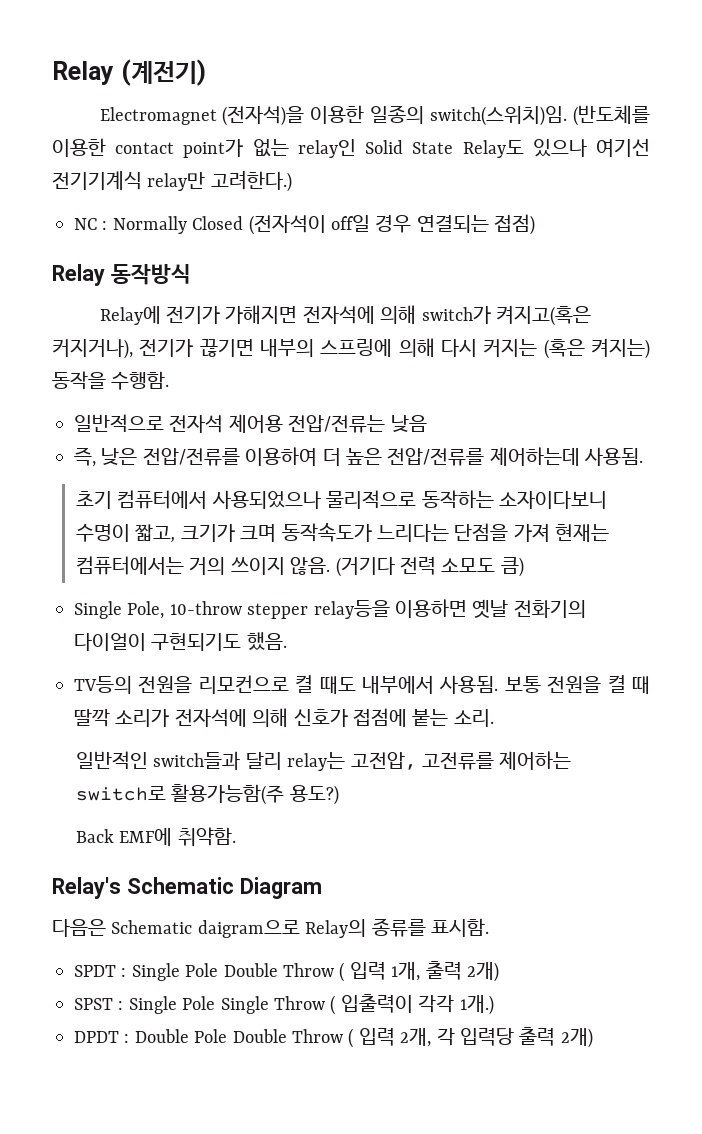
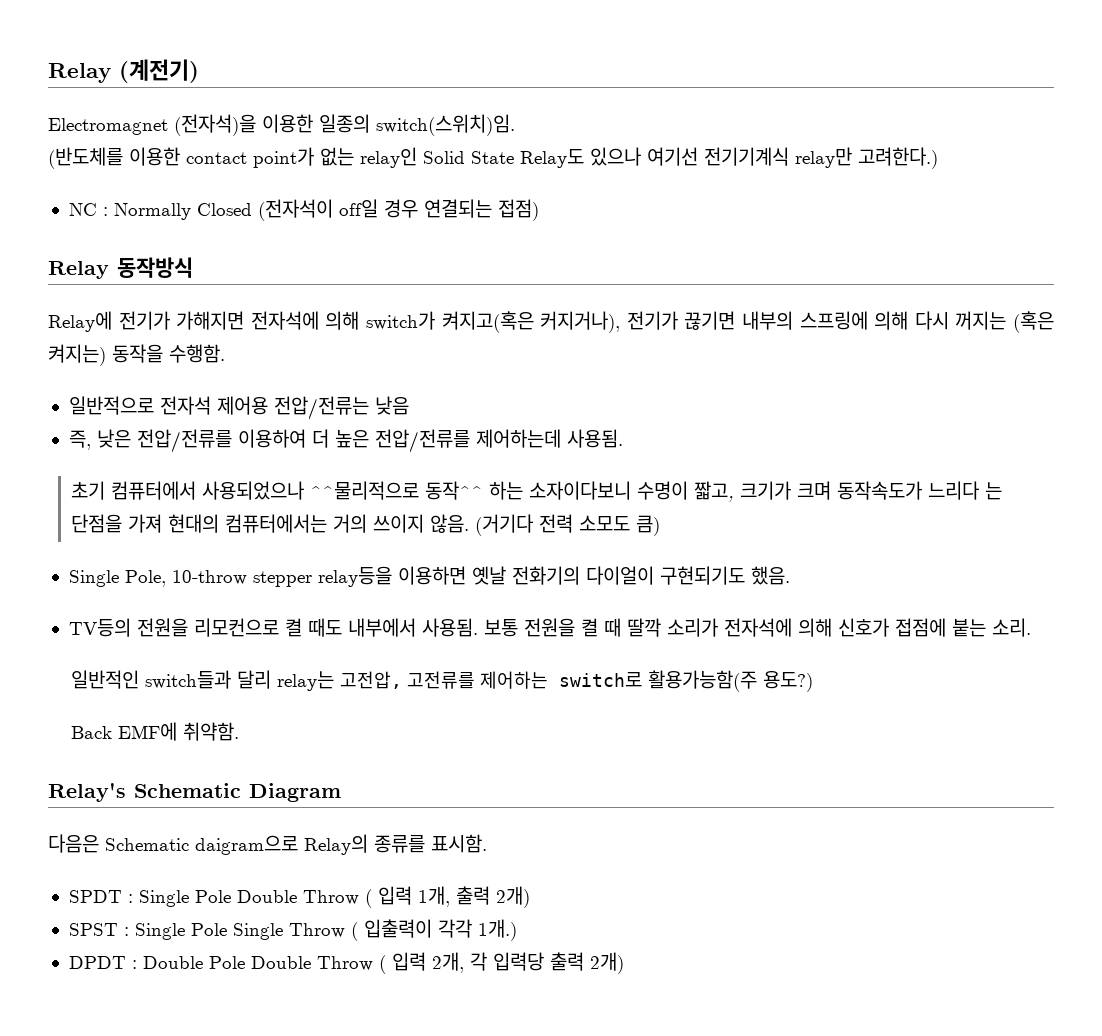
- Electromagnet (전자석)을 이용한 일종의 switch(스위치)임. (반도체를 이용한 contact point가 없는 relay인 Solid State Relay도 있으나 여기선 전기기계식 relay만 고려한다.)
+ Electromagnet (전자석)을 이용한 일종의 switch(스위치)임.
+ (반도체를 이용한 contact point가 없는 relay인 Solid State Relay도 있으나 여기선 전기기계식 relay만 고려한다.)
- Relay에 전기가 가해지면 전자석에 의해 switch가 켜지고(혹은 커지거나), 전기가 끊기면 내부의 스프링에 의해 다시 커지는 (혹은 켜지는) 동작을 수행함.
+ Relay에 전기가 가해지면 전자석에 의해 switch가 켜지고(혹은 커지거나), 전기가 끊기면 내부의 스프링에 의해 다시 꺼지는 (혹은 켜지는) 동작을 수행함.
- 초기 컴퓨터에서 사용되었으나 물리적으로 동작하는 소자이다보니 수명이 짧고, 크기가 크며 동작속도가 느리다는 단점을 가져 현재는 컴퓨터에서는 거의 쓰이지 않음.
+ 초기 컴퓨터에서 사용되었으나 ^^물리적으로 동작^^ 하는 소자이다보니 수명이 짧고, 크기가 크며 동작속도가 느리다 는 단점을 가져 현대의 컴퓨터에서는 거의 쓰이지 않음.

